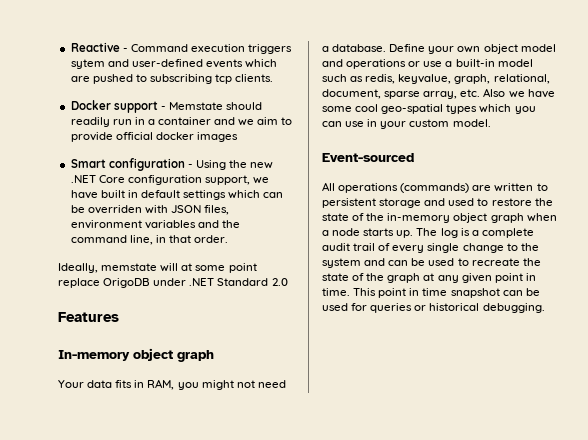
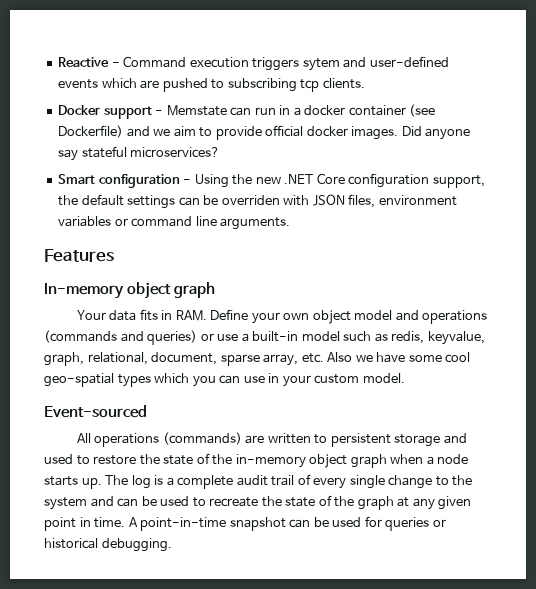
- Docker support - Memstate should readily run in a container and we aim to provide official docker images
+ Docker support - Memstate can run in a docker container (see Dockerfile) and we aim to provide official docker images. Did anyone say stateful microservices?
- Smart configuration - Using the new .NET Core configuration support, we have built in default settings which can be overriden with JSON files, environment variables and the command line, in that order.
- Ideally, memstate will at some point replace OrigoDB under .NET Standard 2.0
+ Smart configuration - Using the new .NET Core configuration support, the default settings can be overriden with JSON files, environment variables or command line arguments.
- Your data fits in RAM, you might not need a database. Define your own object model and operations or use a built-in model such as redis, keyvalue, graph, relational, document, sparse array, etc. Also we have some cool geo-spatial types which you can use in your custom model.
+ Your data fits in RAM. Define your own object model and operations (commands and queries) or use a built-in model such as redis, keyvalue, graph, relational, document, sparse array, etc. Also we have some cool geo-spatial types which you can use in your custom model.
- This point in time snapshot can be used for queries or historical debugging.
+ A point-in-time snapshot can be used for queries or historical debugging.

